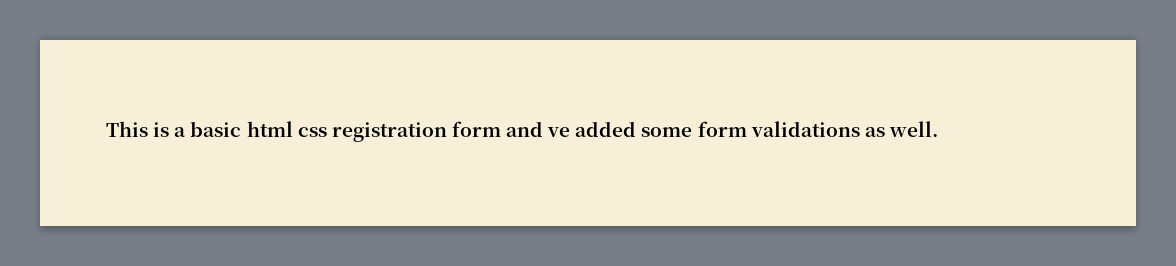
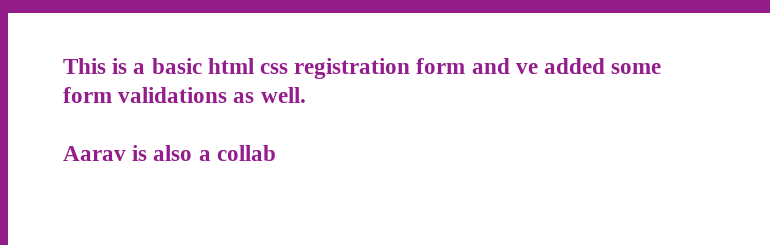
+ Aarav is also a collab

